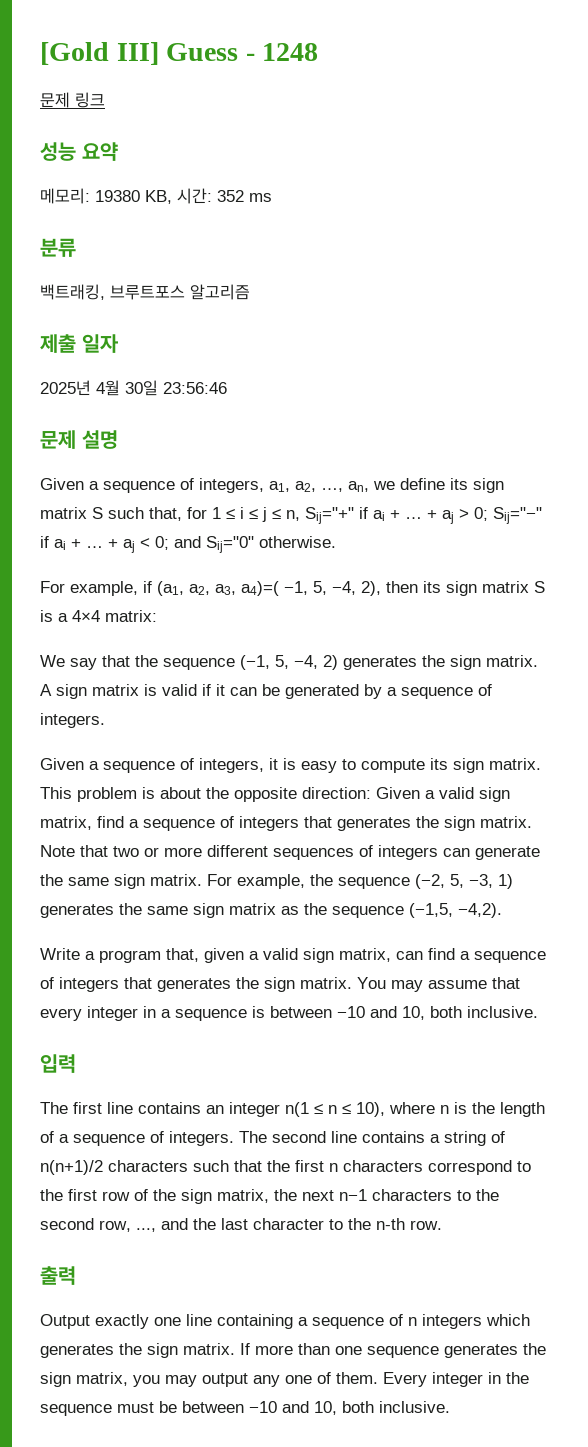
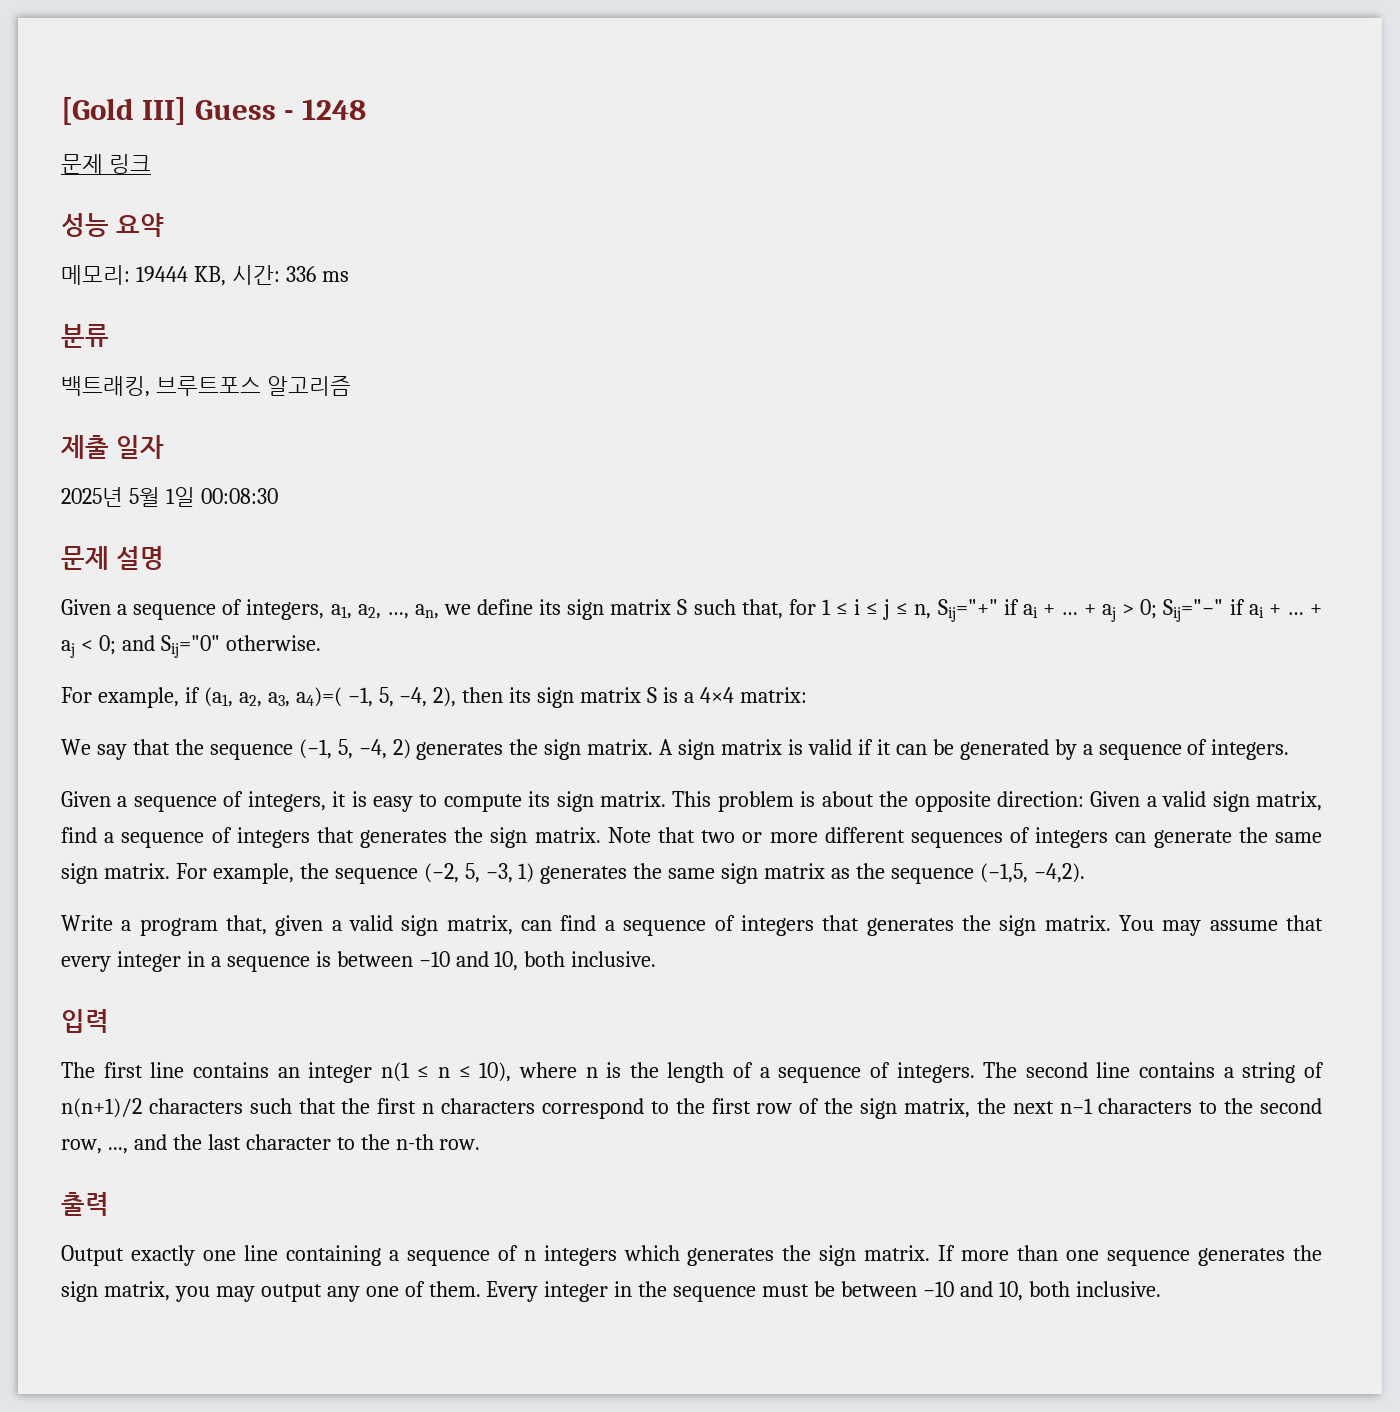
- 메모리: 19380 KB, 시간: 352 ms
+ 메모리: 19444 KB, 시간: 336 ms
- 2025년 4월 30일 23:56:46
+ 2025년 5월 1일 00:08:30

